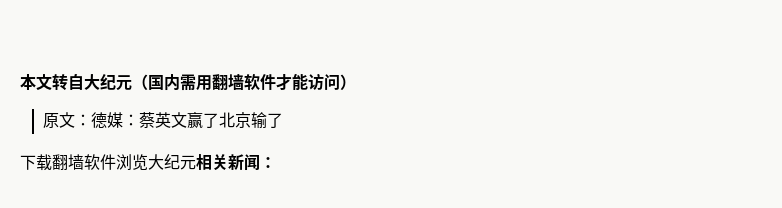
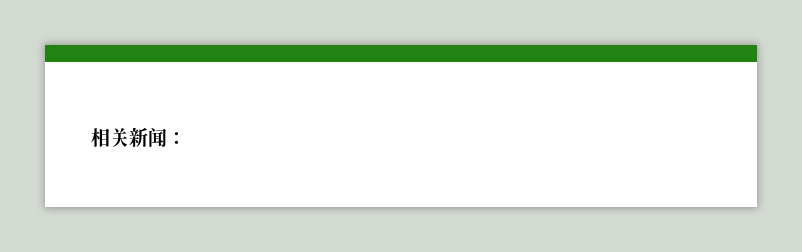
- 本文转自大纪元（国内需用翻墙软件才能访问）
- 原文：德媒：蔡英文赢了北京输了
- 下载翻墙软件浏览大纪元相关新闻：
+ 相关新闻：

